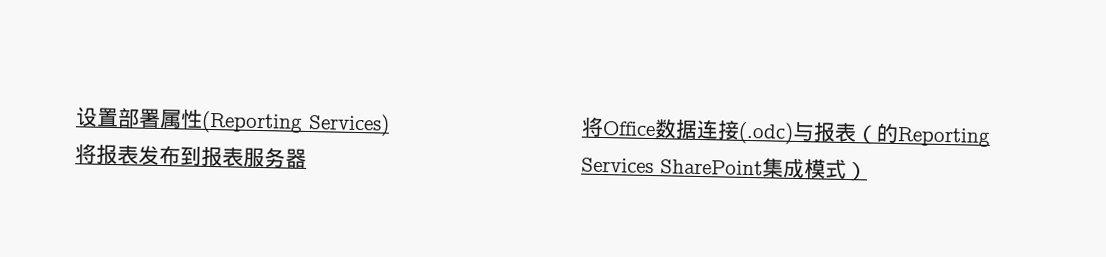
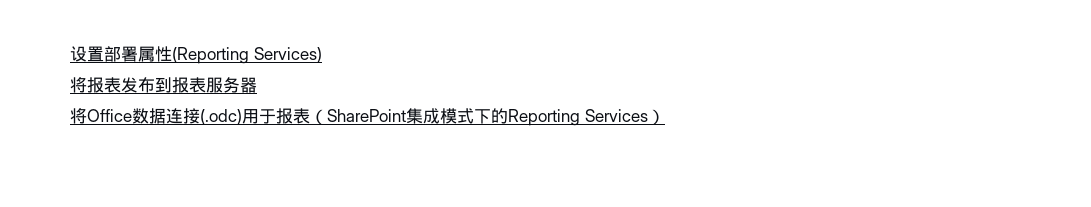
- 将Office数据连接(.odc)与报表（的Reporting Services SharePoint集成模式）
+ 将Office数据连接(.odc)用于报表（SharePoint集成模式下的Reporting Services）

